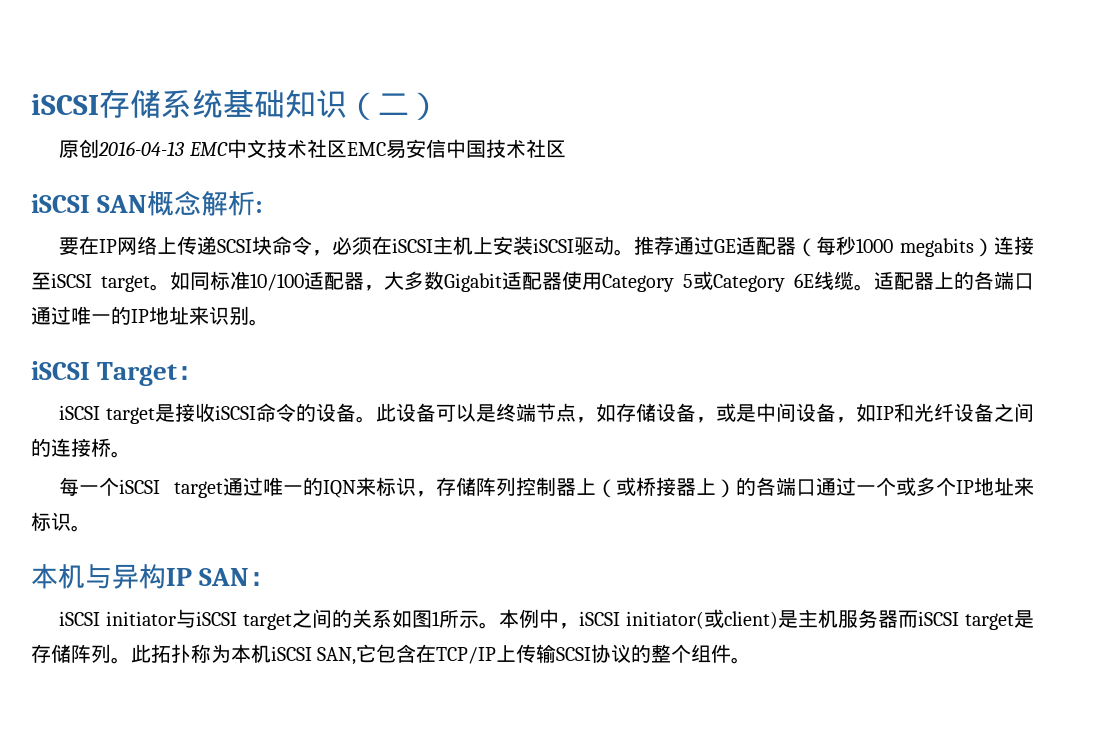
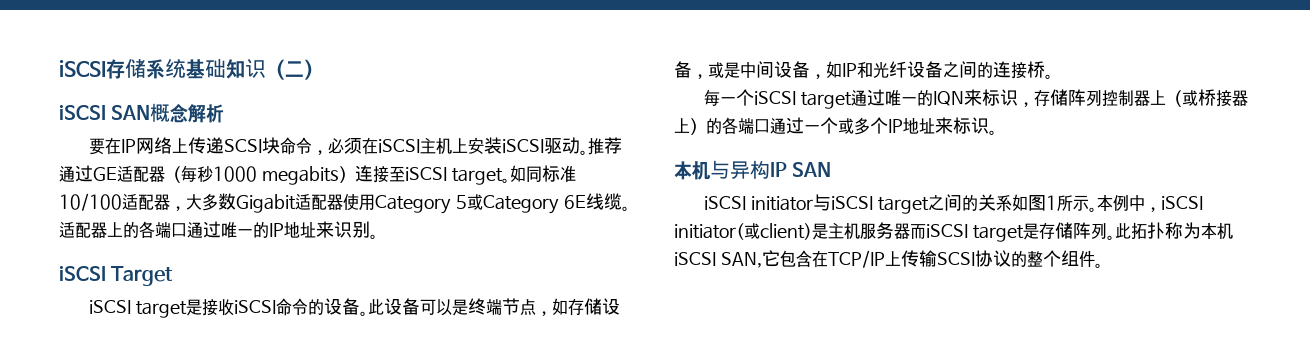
- 原创2016-04-13 EMC中文技术社区EMC易安信中国技术社区
- iSCSI SAN概念解析:
+ iSCSI SAN概念解析
- iSCSI Target：
+ iSCSI Target
- 本机与异构IP SAN：
+ 本机与异构IP SAN

